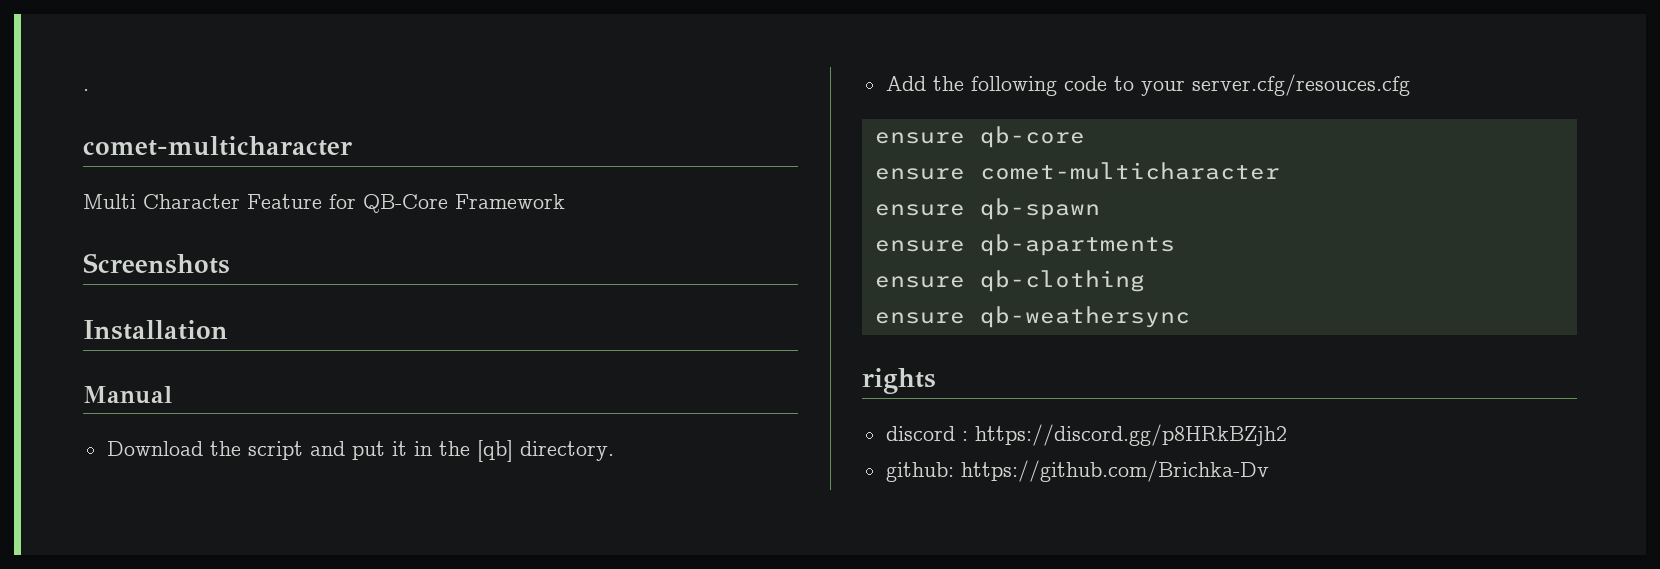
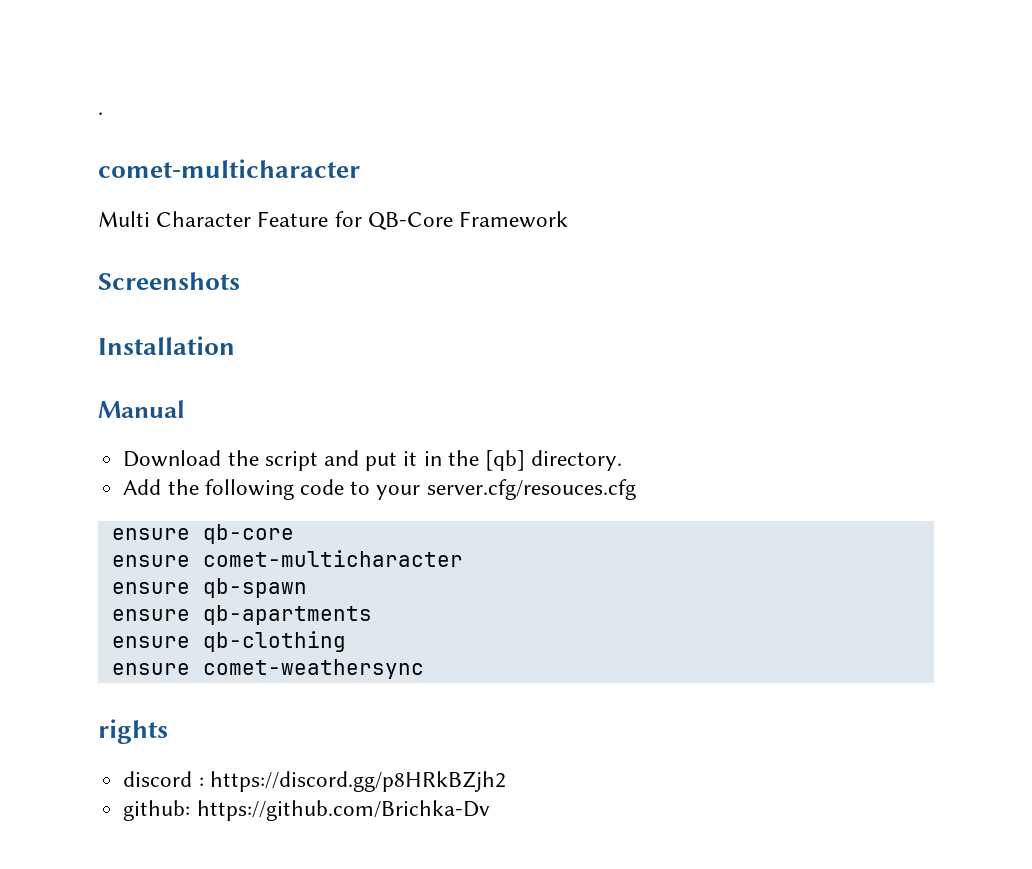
- ensure qb-weathersync
+ ensure comet-weathersync

